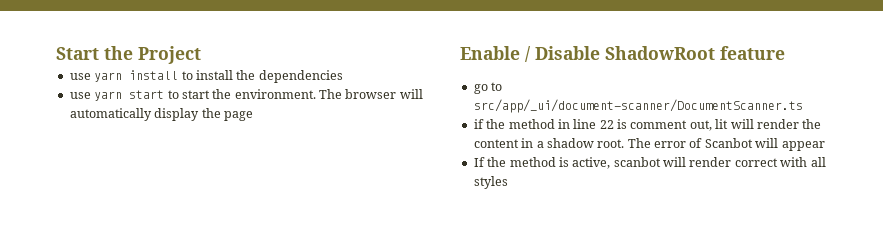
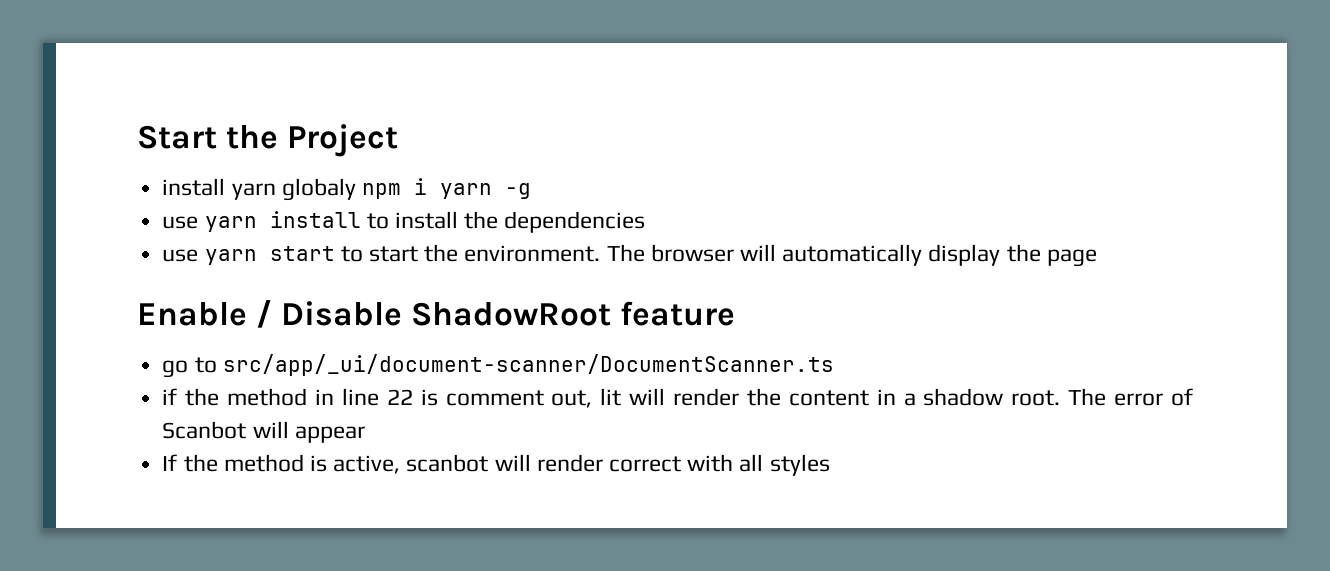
+ install yarn globaly npm i yarn -g

